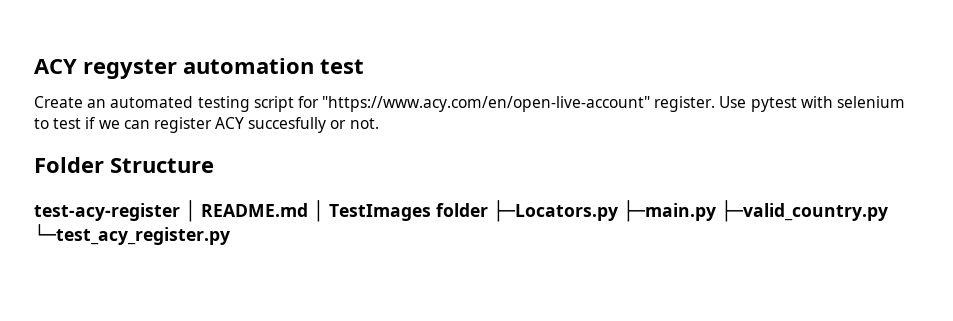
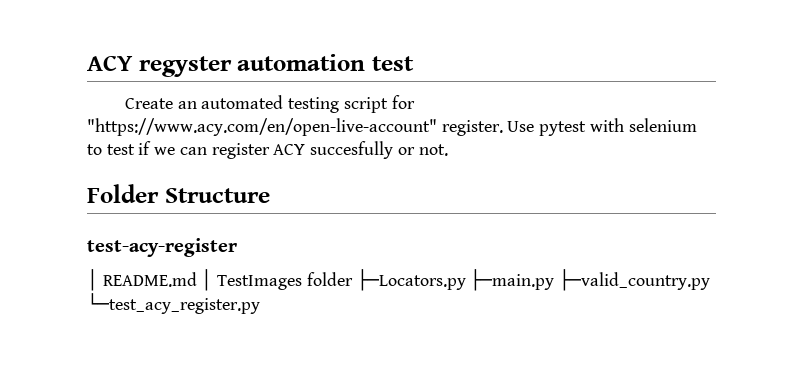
- test-acy-register │ README.md │ TestImages folder ├─Locators.py ├─main.py ├─valid_country.py └─test_acy_register.py
+ test-acy-register
+ │ README.md │ TestImages folder ├─Locators.py ├─main.py ├─valid_country.py └─test_acy_register.py

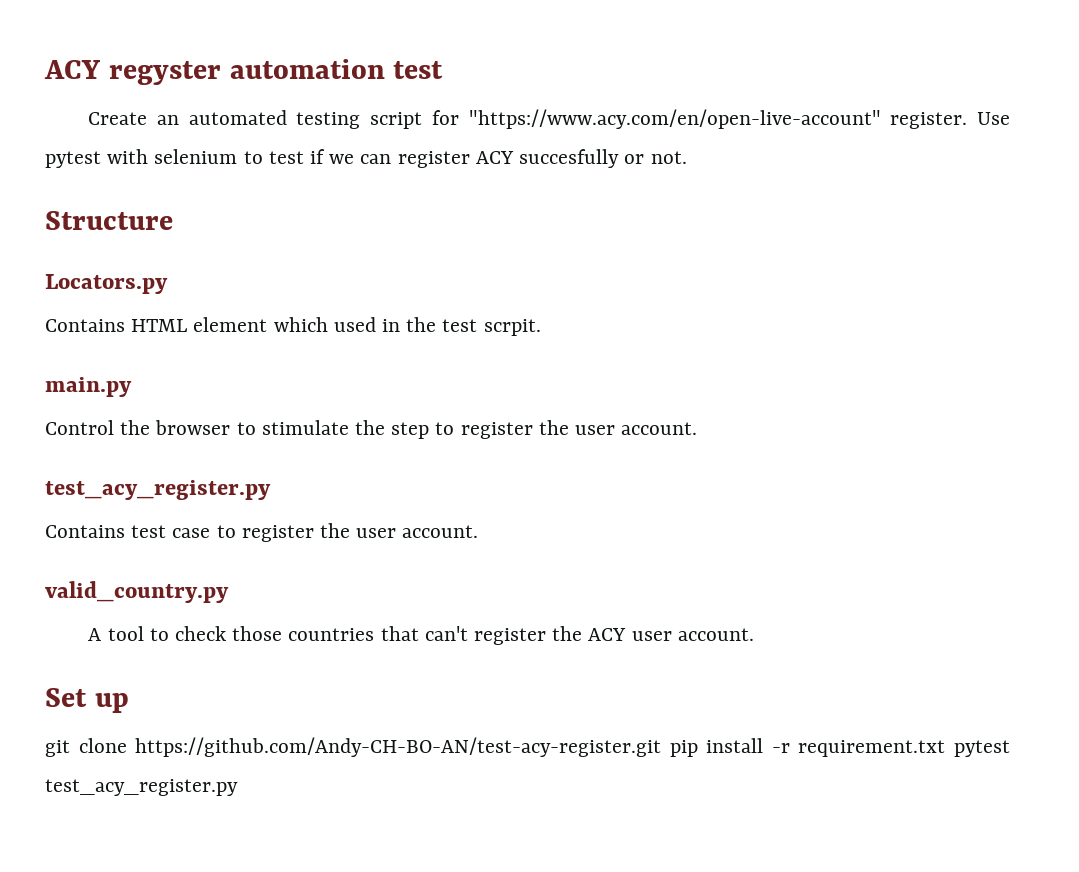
- Folder Structure
+ Structure
- test-acy-register
- │ README.md │ TestImages folder ├─Locators.py ├─main.py ├─valid_country.py └─test_acy_register.py
+ Locators.py
+ Contains HTML element which used in the test scrpit.
+ main.py
+ Control the browser to stimulate the step to register the user account.
+ test_acy_register.py
+ Contains test case to register the user account.
+ valid_country.py
+ A tool to check those countries that can't register the ACY user account.
+ Set up
+ git clone https://github.com/Andy-CH-BO-AN/test-acy-register.git pip install -r requirement.txt pytest test_acy_register.py

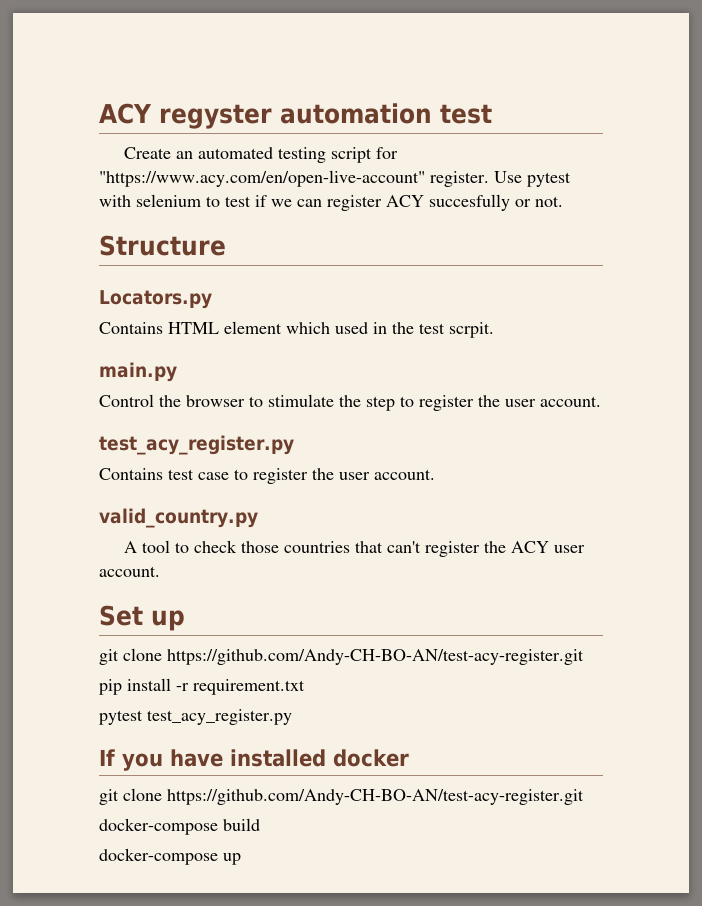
  Set up
- git clone https://github.com/Andy-CH-BO-AN/test-acy-register.git pip install -r requirement.txt pytest test_acy_register.py
+ git clone https://github.com/Andy-CH-BO-AN/test-acy-register.git
+ pip install -r requirement.txt
+ pytest test_acy_register.py
+ If you have installed docker
+ git clone https://github.com/Andy-CH-BO-AN/test-acy-register.git
+ docker-compose build
+ docker-compose up

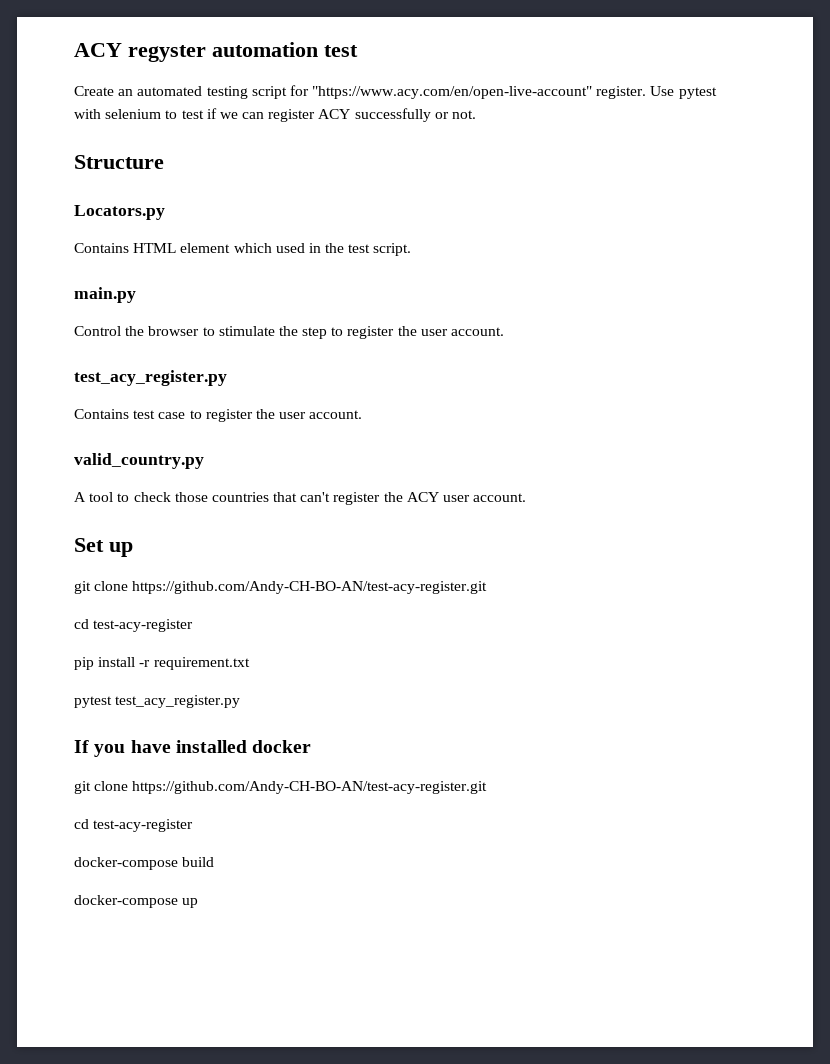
- Use pytest with selenium to test if we can register ACY succesfully or not.
+ Use pytest with selenium to test if we can register ACY successfully or not.
- Contains HTML element which used in the test scrpit.
+ Contains HTML element which used in the test script.
  Set up
  git clone https://github.com/Andy-CH-BO-AN/test-acy-register.git
+ cd test-acy-register
  If you have installed docker
  git clone https://github.com/Andy-CH-BO-AN/test-acy-register.git
+ cd test-acy-register

